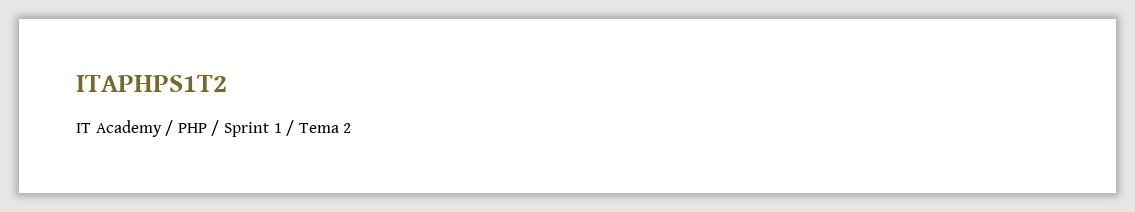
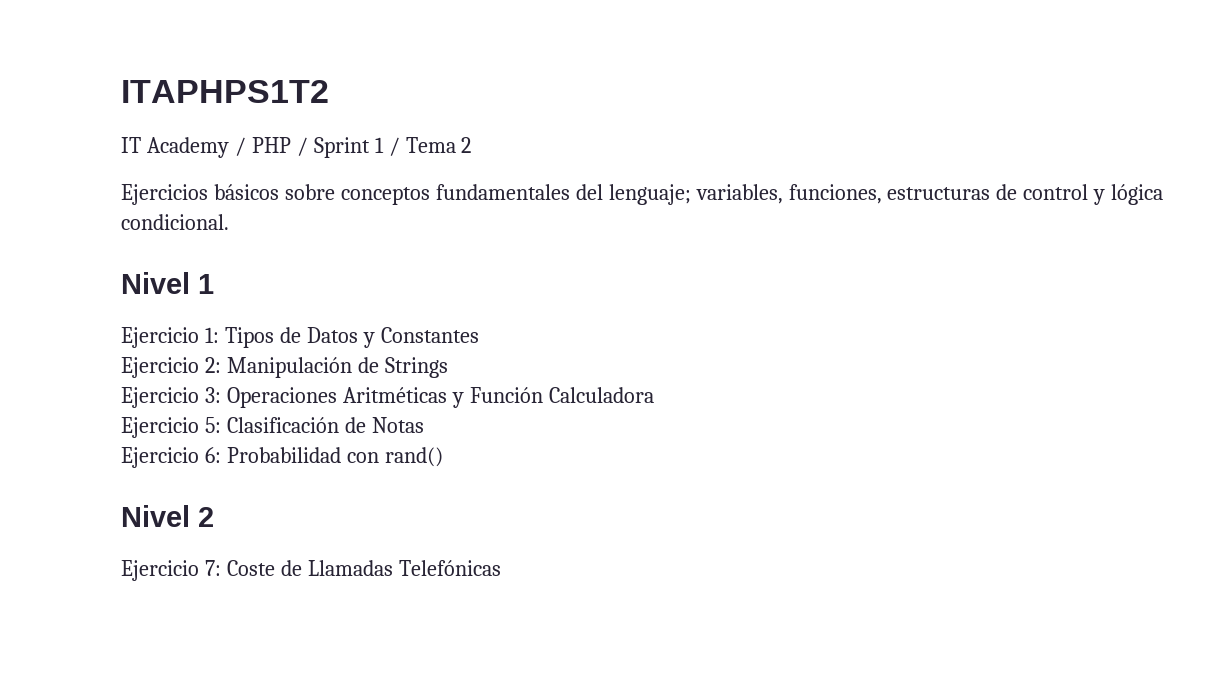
+ Ejercicios básicos sobre conceptos fundamentales del lenguaje; variables, funciones, estructuras de control y lógica condicional.
+ Nivel 1
+ Ejercicio 1: Tipos de Datos y Constantes
+ Ejercicio 2: Manipulación de Strings
+ Ejercicio 3: Operaciones Aritméticas y Función Calculadora
+ Ejercicio 5: Clasificación de Notas
+ Ejercicio 6: Probabilidad con rand()
+ Nivel 2
+ Ejercicio 7: Coste de Llamadas Telefónicas

